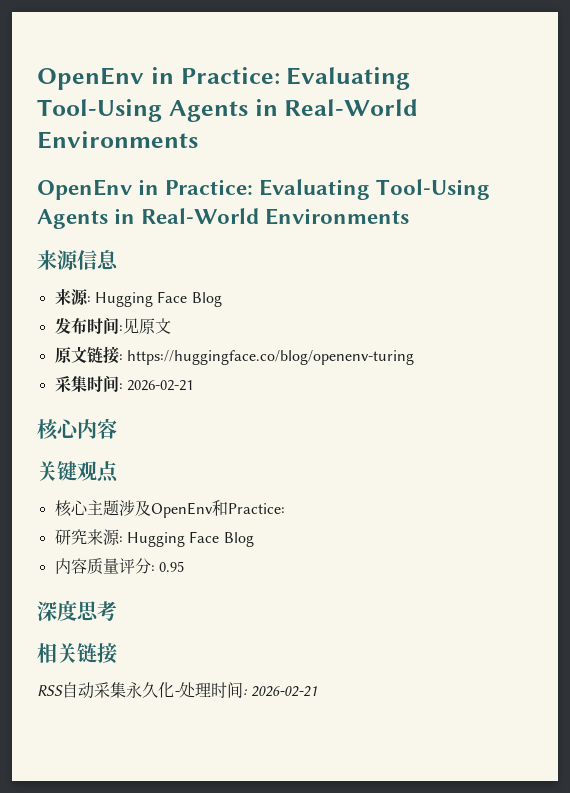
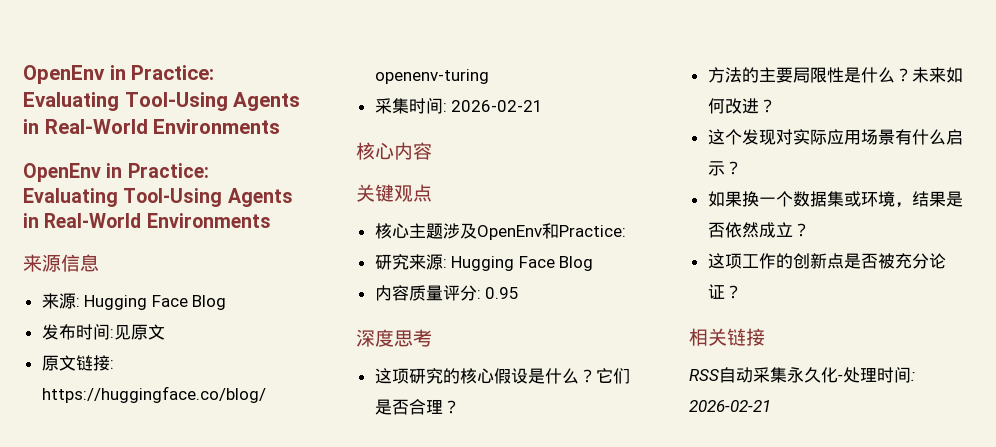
+ 这项研究的核心假设是什么？它们是否合理？
+ 方法的主要局限性是什么？未来如何改进？
+ 这个发现对实际应用场景有什么启示？
+ 如果换一个数据集或环境，结果是否依然成立？
+ 这项工作的创新点是否被充分论证？

